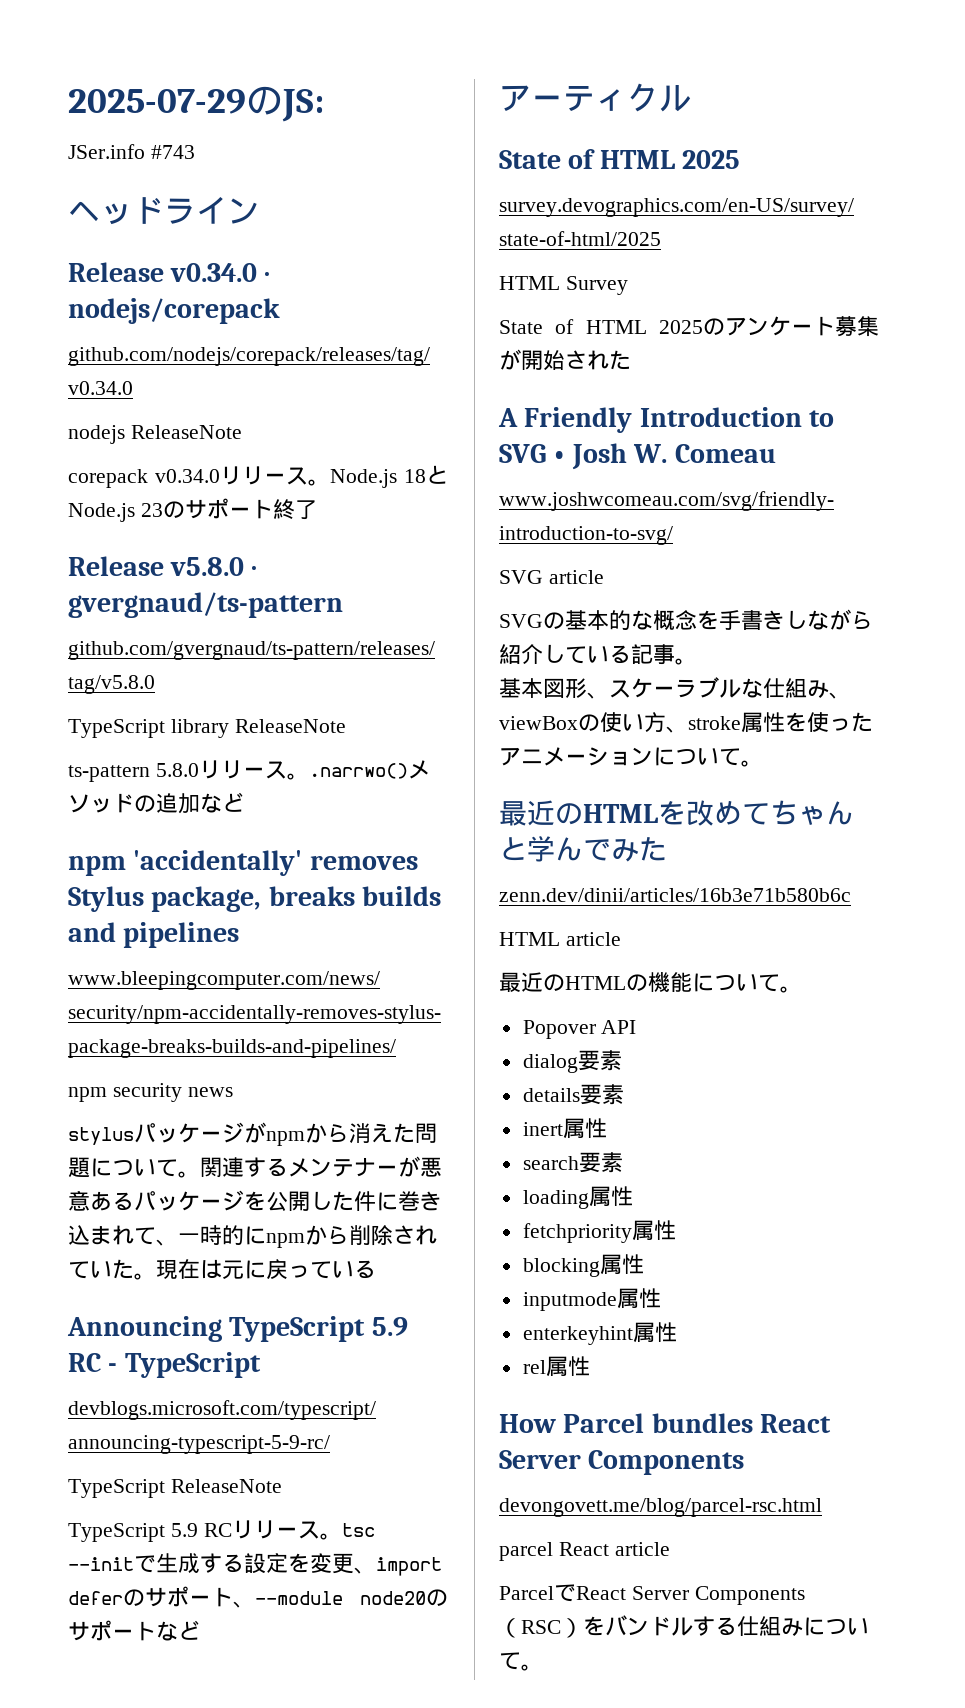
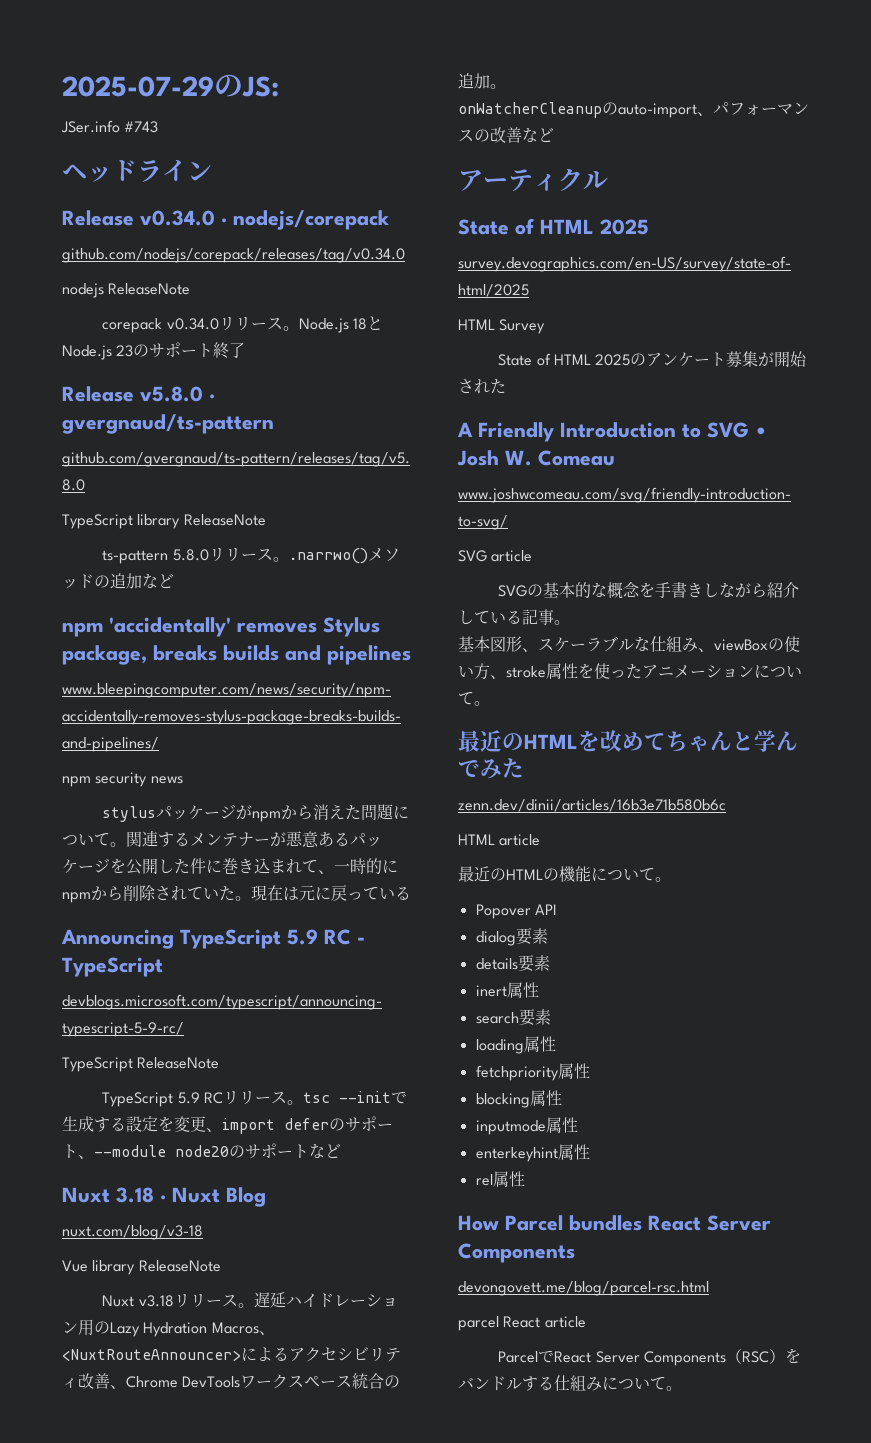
+ Nuxt 3.18 · Nuxt Blog
+ nuxt.com/blog/v3-18
+ Vue library ReleaseNote
+ Nuxt v3.18リリース。遅延ハイドレーション用のLazy Hydration Macros、<NuxtRouteAnnouncer>によるアクセシビリティ改善、Chrome DevToolsワークスペース統合の追加。
+ onWatcherCleanupのauto-import、パフォーマンスの改善など

